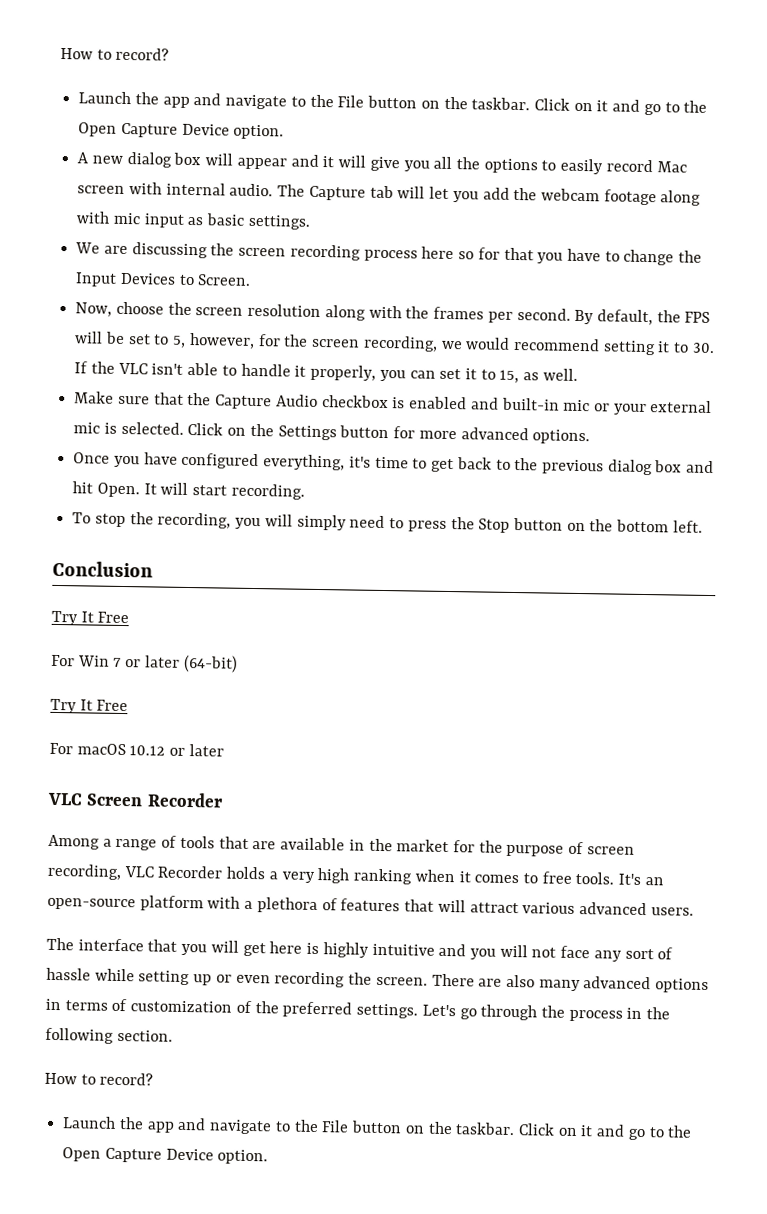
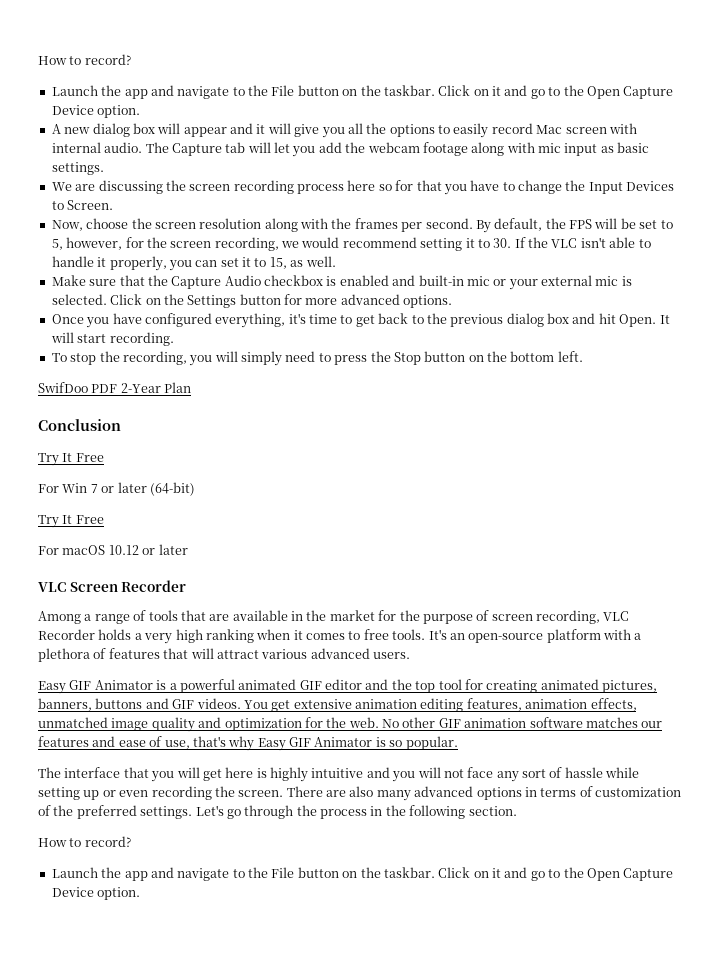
+ SwifDoo PDF 2-Year Plan
+ Easy GIF Animator is a powerful animated GIF editor and the top tool for creating animated pictures, banners, buttons and GIF videos. You get extensive animation editing features, animation effects, unmatched image quality and optimization for the web. No other GIF animation software matches our features and ease of use, that's why Easy GIF Animator is so popular.

